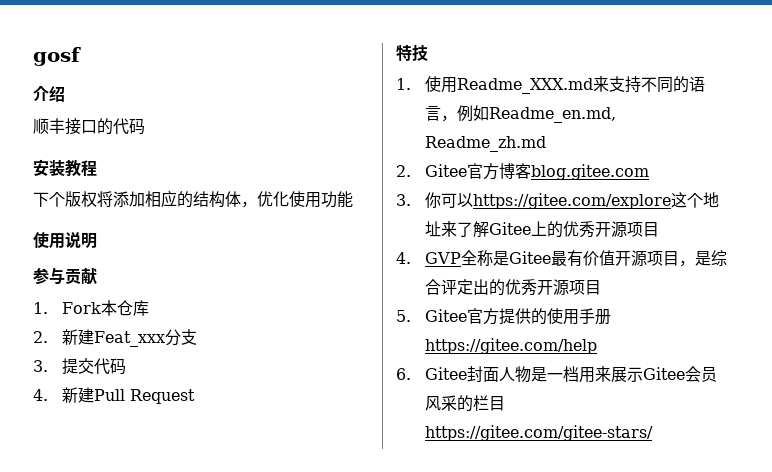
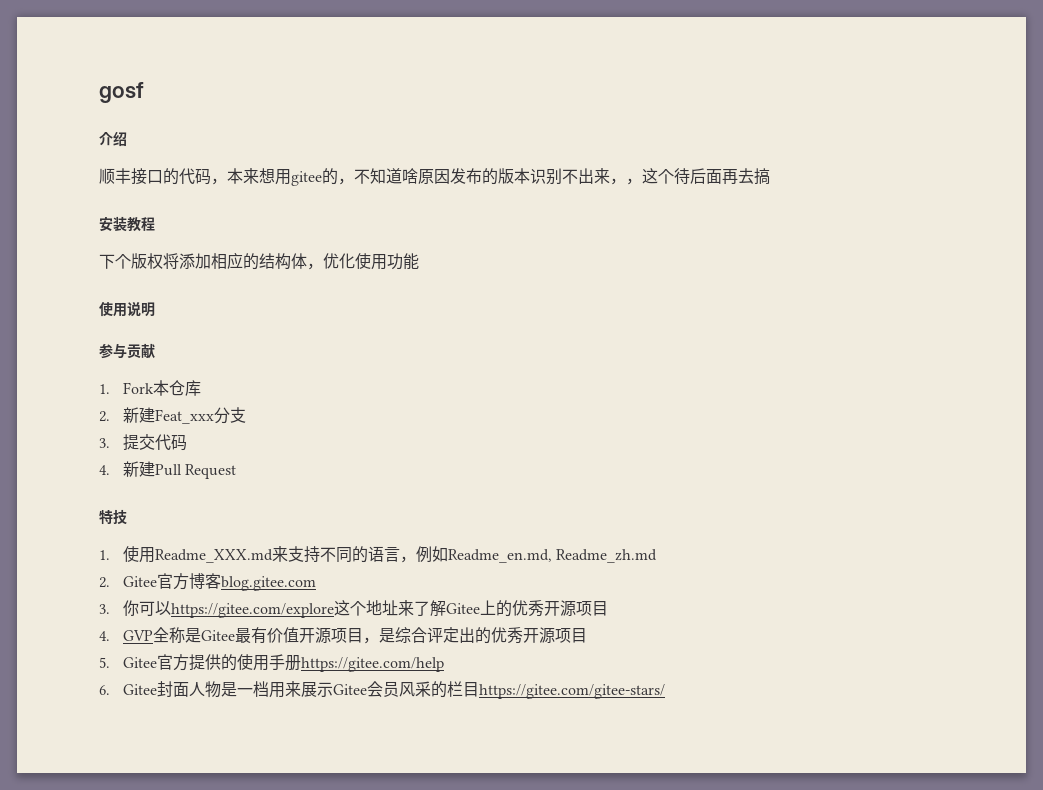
- 顺丰接口的代码
+ 顺丰接口的代码，本来想用gitee的，不知道啥原因发布的版本识别不出来，，这个待后面再去搞

